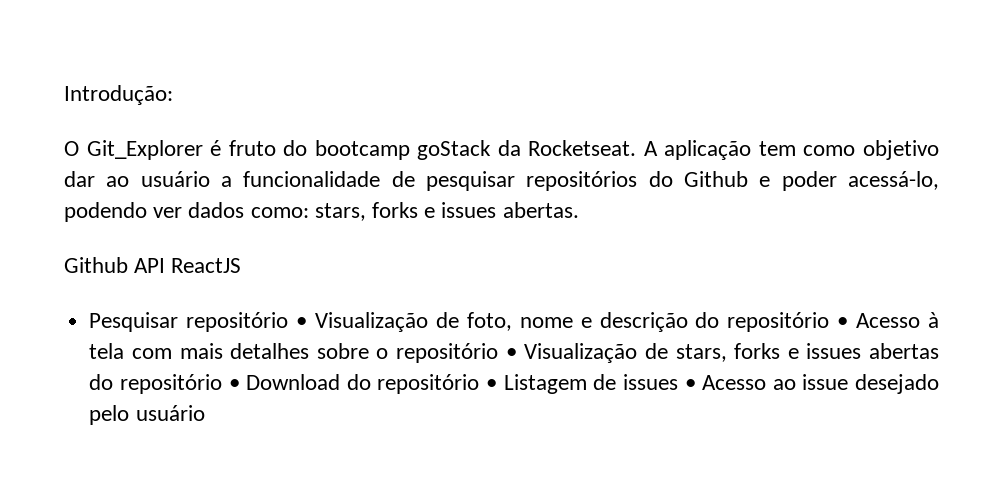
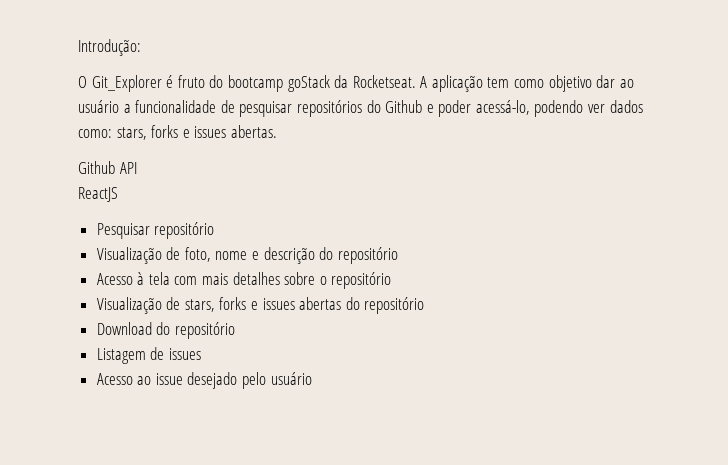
- Github API ReactJS
+ Github API
+ ReactJS
- Pesquisar repositório • Visualização de foto, nome e descrição do repositório • Acesso à tela com mais detalhes sobre o repositório • Visualização de stars, forks e issues abertas do repositório • Download do repositório • Listagem de issues • Acesso ao issue desejado pelo usuário
+ Pesquisar repositório
+ Visualização de foto, nome e descrição do repositório
+ Acesso à tela com mais detalhes sobre o repositório
+ Visualização de stars, forks e issues abertas do repositório
+ Download do repositório
+ Listagem de issues
+ Acesso ao issue desejado pelo usuário

